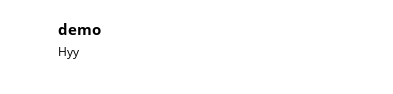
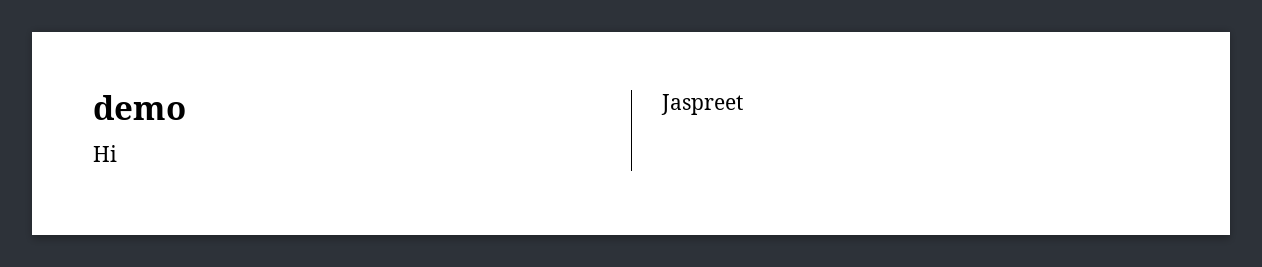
- Hyy
+ Hi
+ Jaspreet

